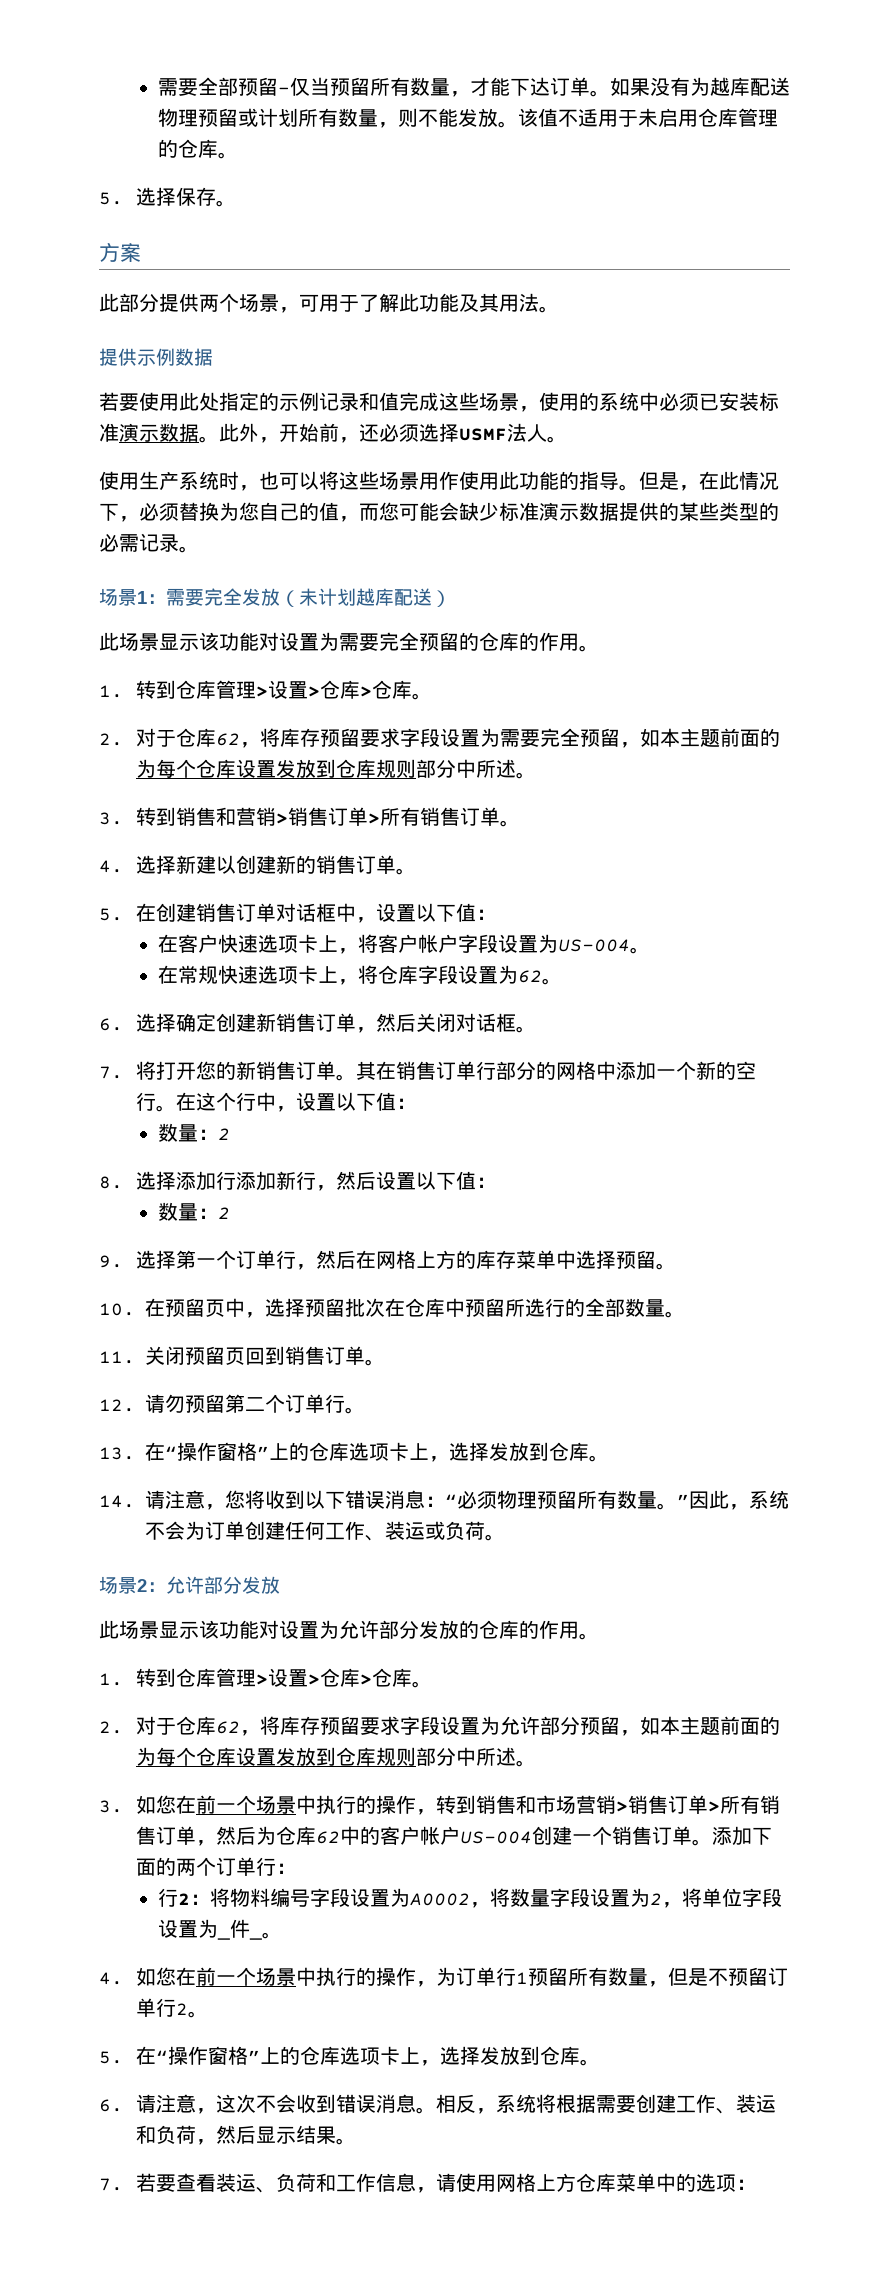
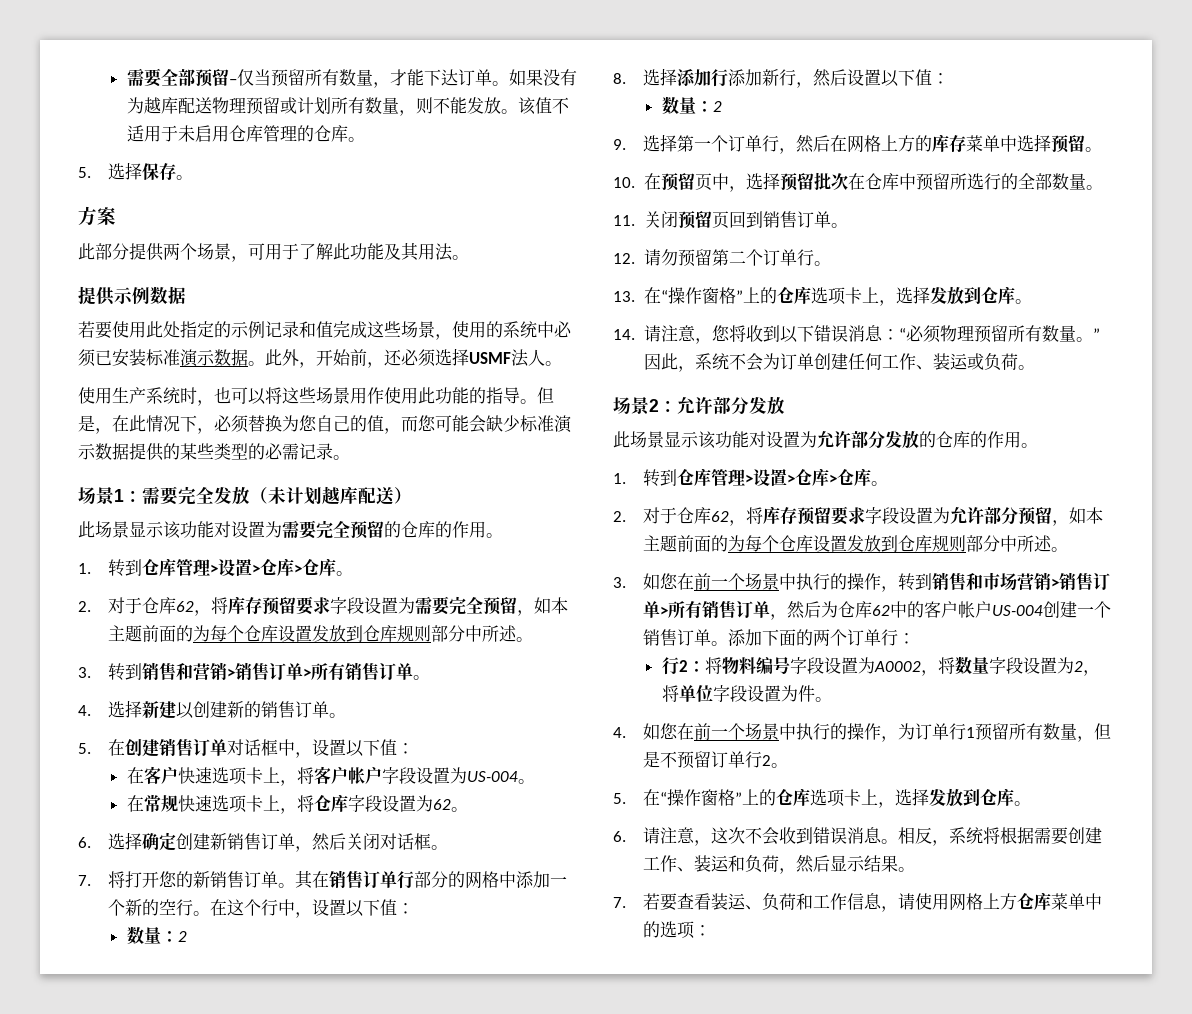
- 行2：将物料编号字段设置为A0002，将数量字段设置为2，将单位字段设置为_件_。
+ 行2：将物料编号字段设置为A0002，将数量字段设置为2，将单位字段设置为件。

